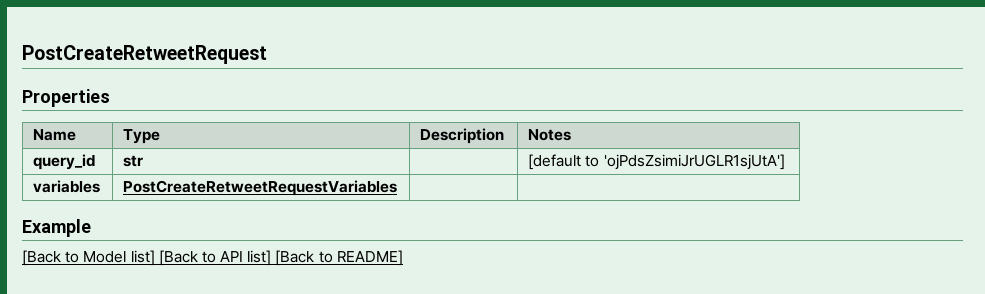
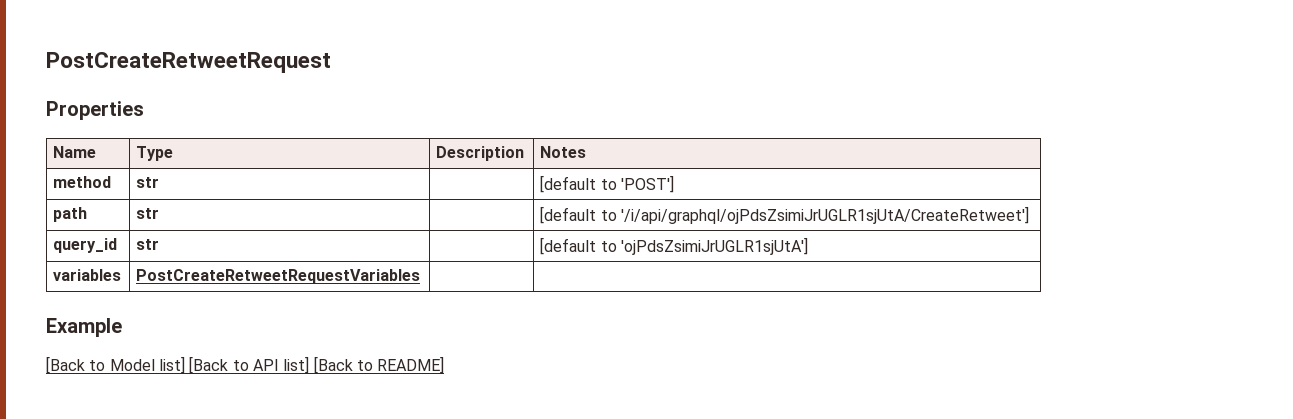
+ method | str | | [default to 'POST']
+ path | str | | [default to '/i/api/graphql/ojPdsZsimiJrUGLR1sjUtA/CreateRetweet']

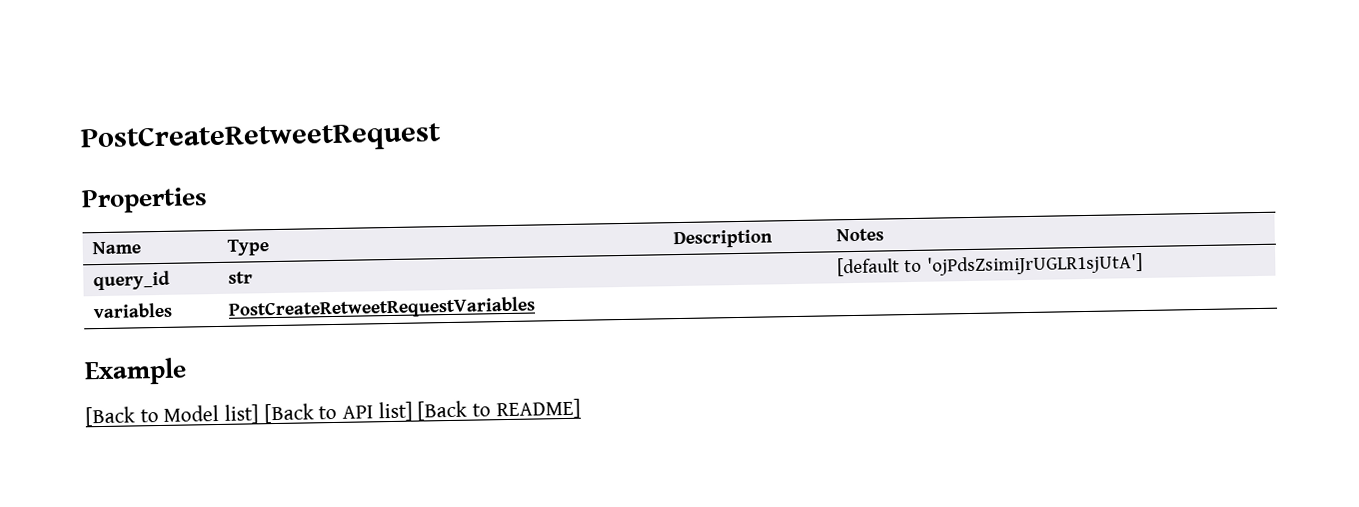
- method | str | | [default to 'POST']
- path | str | | [default to '/i/api/graphql/ojPdsZsimiJrUGLR1sjUtA/CreateRetweet']

